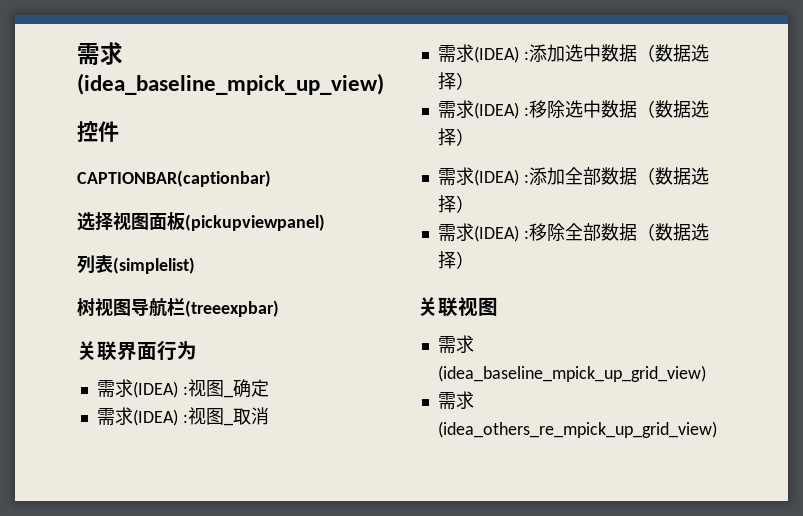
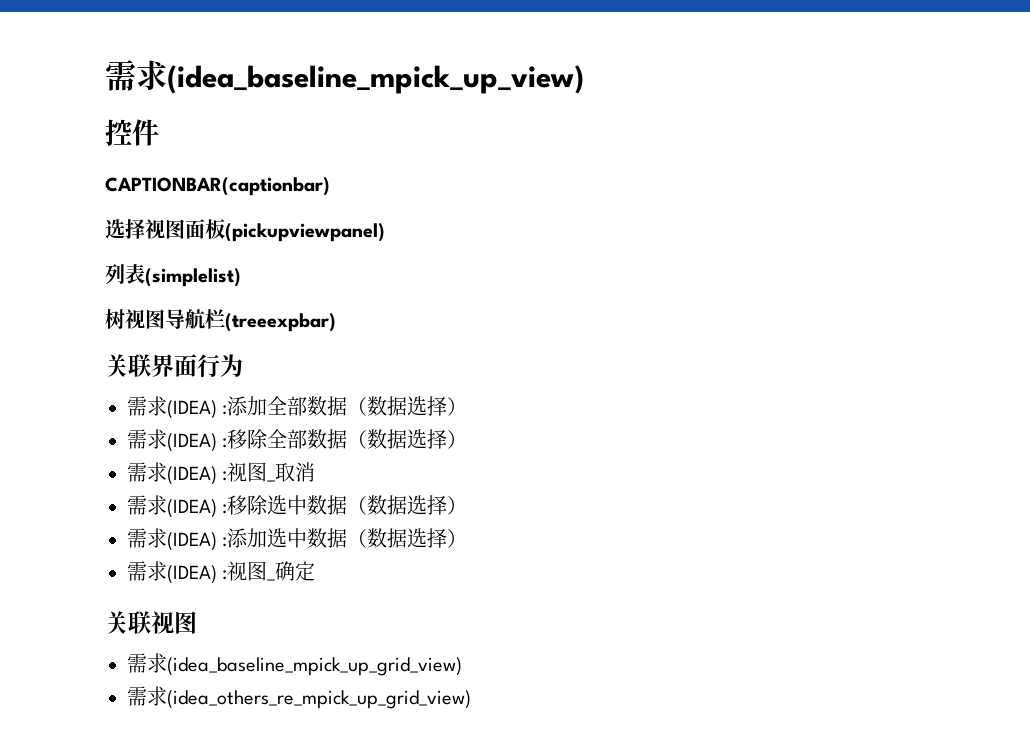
- 需求(IDEA) :视图_确定
- 需求(IDEA) :视图_取消
- 需求(IDEA) :添加选中数据（数据选择）
- 需求(IDEA) :移除选中数据（数据选择）
+ 需求(IDEA) :视图_取消
+ 需求(IDEA) :移除选中数据（数据选择）
+ 需求(IDEA) :添加选中数据（数据选择）
+ 需求(IDEA) :视图_确定

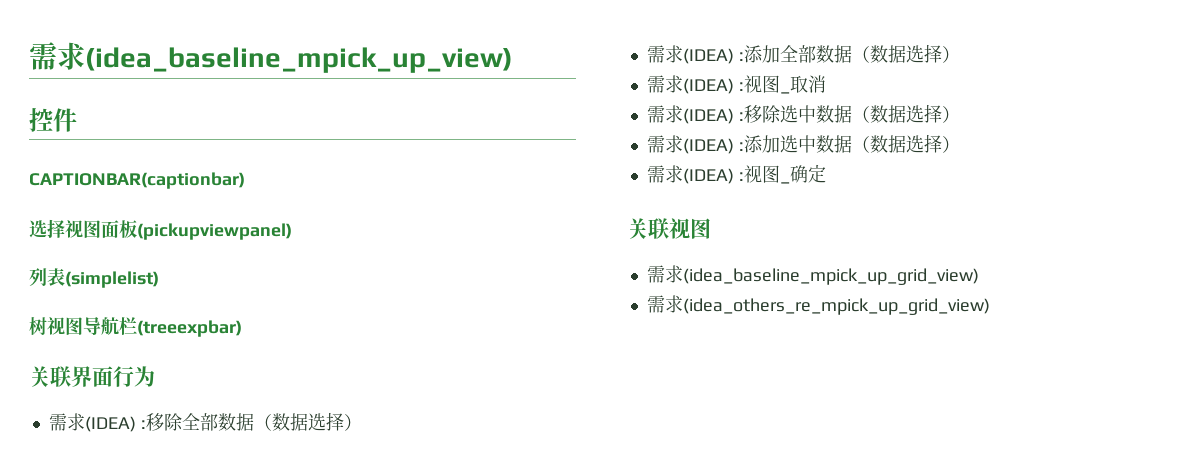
+ 需求(IDEA) :移除全部数据（数据选择）
  需求(IDEA) :添加全部数据（数据选择）
- 需求(IDEA) :移除全部数据（数据选择）

